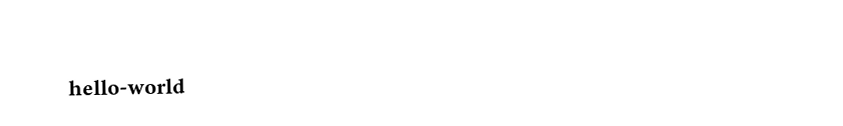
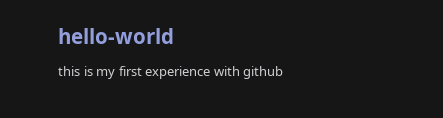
+ this is my first experience with github

